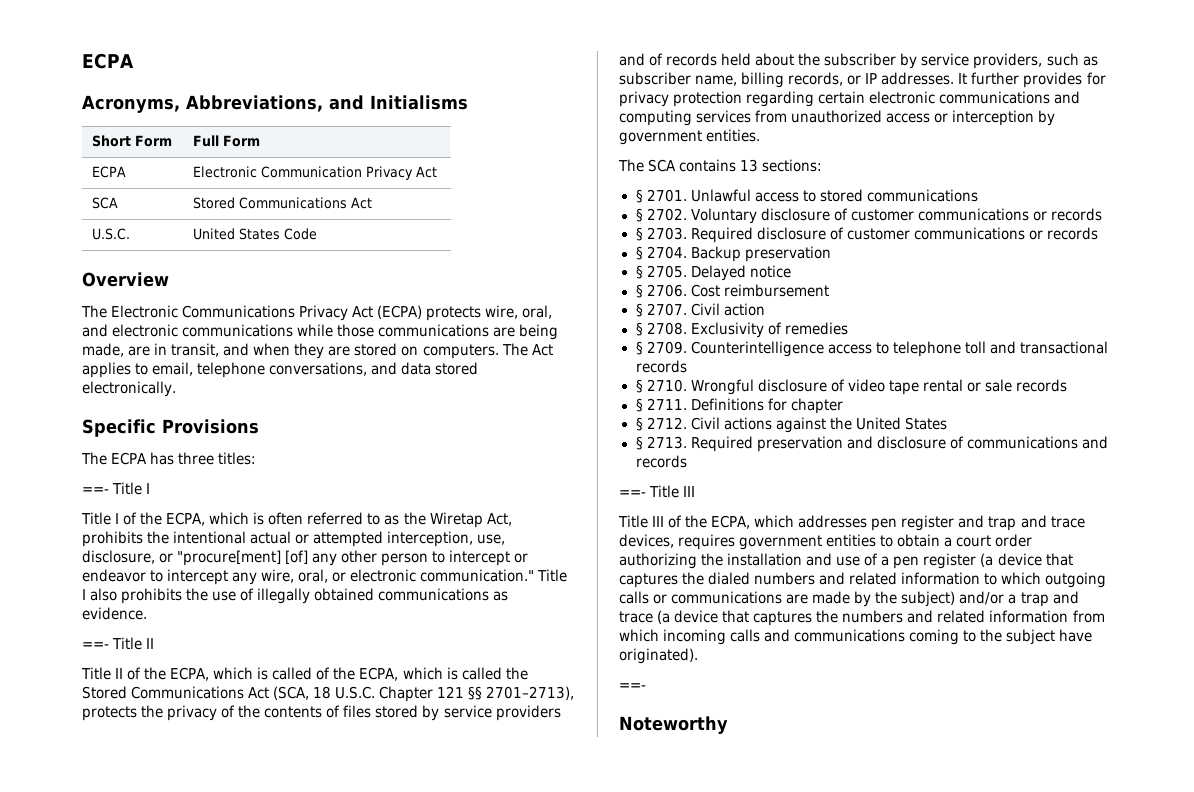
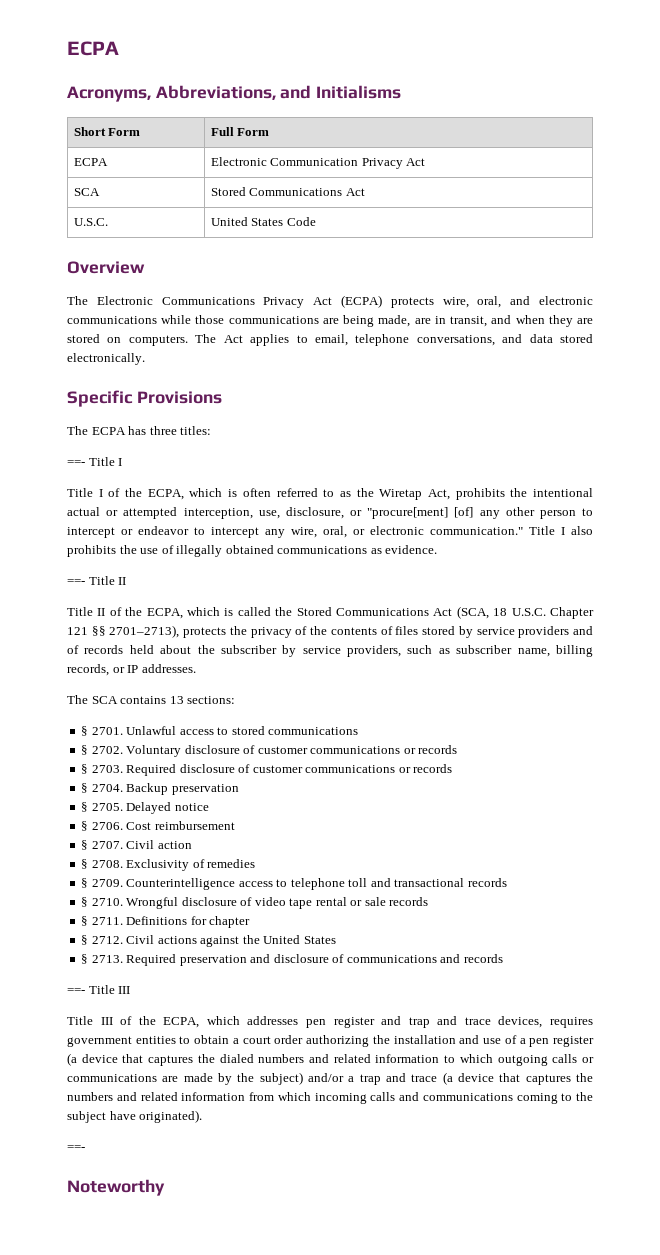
- Title II of the ECPA, which is called of the ECPA, which is called the Stored Communications Act (SCA, 18 U.S.C. Chapter 121 §§ 2701–2713), protects the privacy of the contents of files stored by service providers and of records held about the subscriber by service providers, such as subscriber name, billing records, or IP addresses. It further provides for privacy protection regarding certain electronic communications and computing services from unauthorized access or interception by government entities.
+ Title II of the ECPA, which is called the Stored Communications Act (SCA, 18 U.S.C. Chapter 121 §§ 2701–2713), protects the privacy of the contents of files stored by service providers and of records held about the subscriber by service providers, such as subscriber name, billing records, or IP addresses.

